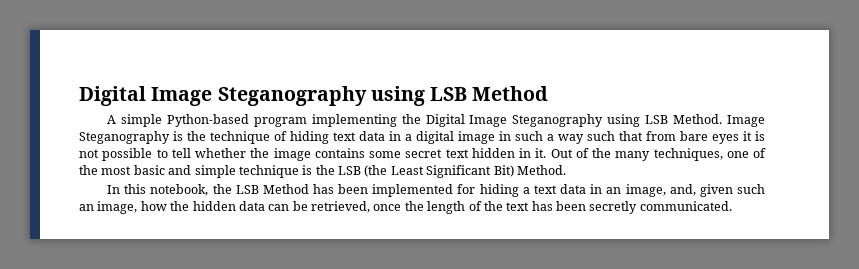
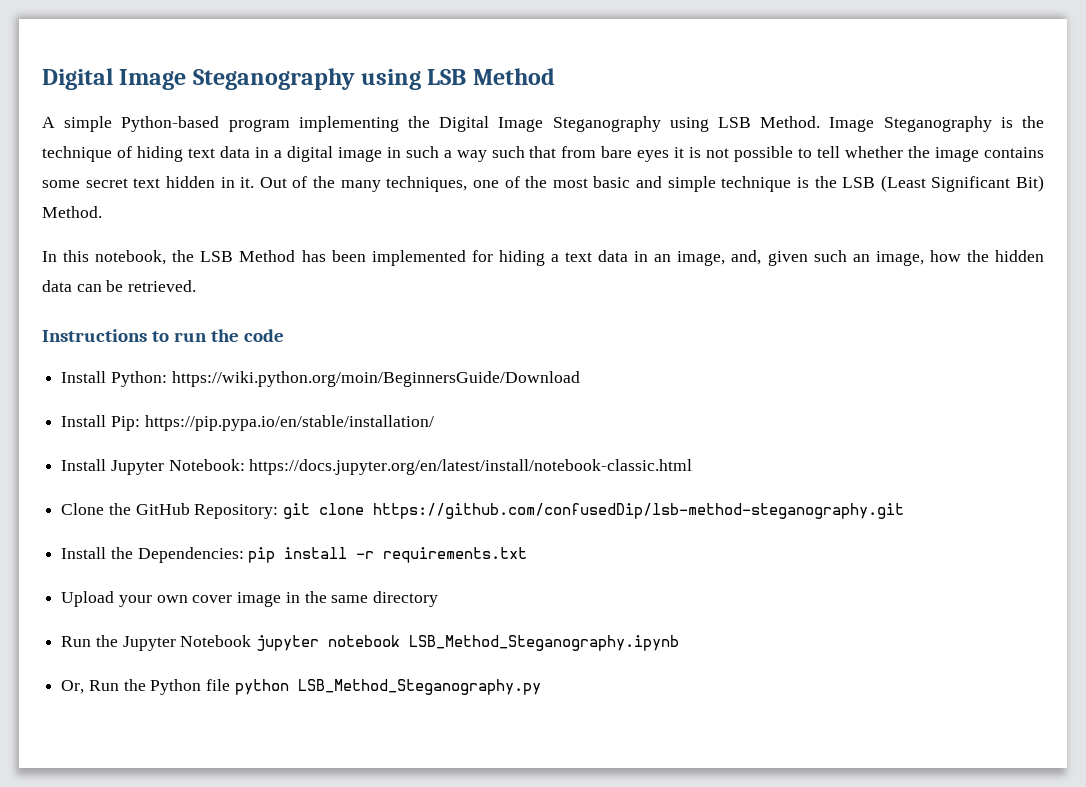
- Out of the many techniques, one of the most basic and simple technique is the LSB (the Least Significant Bit) Method.
+ Out of the many techniques, one of the most basic and simple technique is the LSB (Least Significant Bit) Method.
- In this notebook, the LSB Method has been implemented for hiding a text data in an image, and, given such an image, how the hidden data can be retrieved, once the length of the text has been secretly communicated.
+ In this notebook, the LSB Method has been implemented for hiding a text data in an image, and, given such an image, how the hidden data can be retrieved.
+ Instructions to run the code
+ Install Python: https://wiki.python.org/moin/BeginnersGuide/Download
+ Install Pip: https://pip.pypa.io/en/stable/installation/
+ Install Jupyter Notebook: https://docs.jupyter.org/en/latest/install/notebook-classic.html
+ Clone the GitHub Repository: git clone https://github.com/confusedDip/lsb-method-steganography.git
+ Install the Dependencies: pip install -r requirements.txt
+ Upload your own cover image in the same directory
+ Run the Jupyter Notebook jupyter notebook LSB_Method_Steganography.ipynb
+ Or, Run the Python file python LSB_Method_Steganography.py

